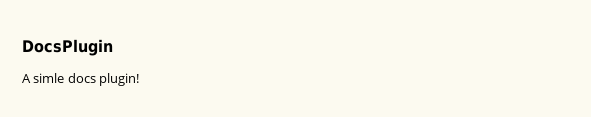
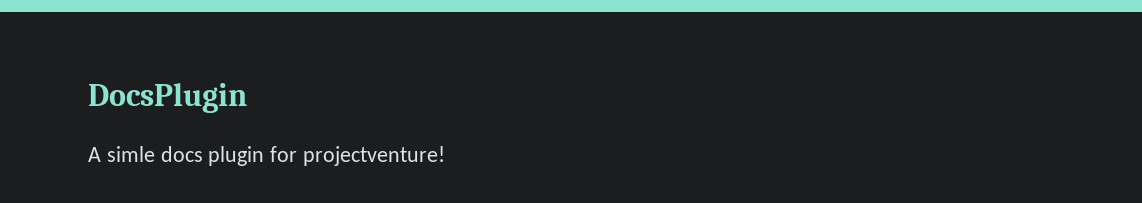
- A simle docs plugin!
+ A simle docs plugin for projectventure!

